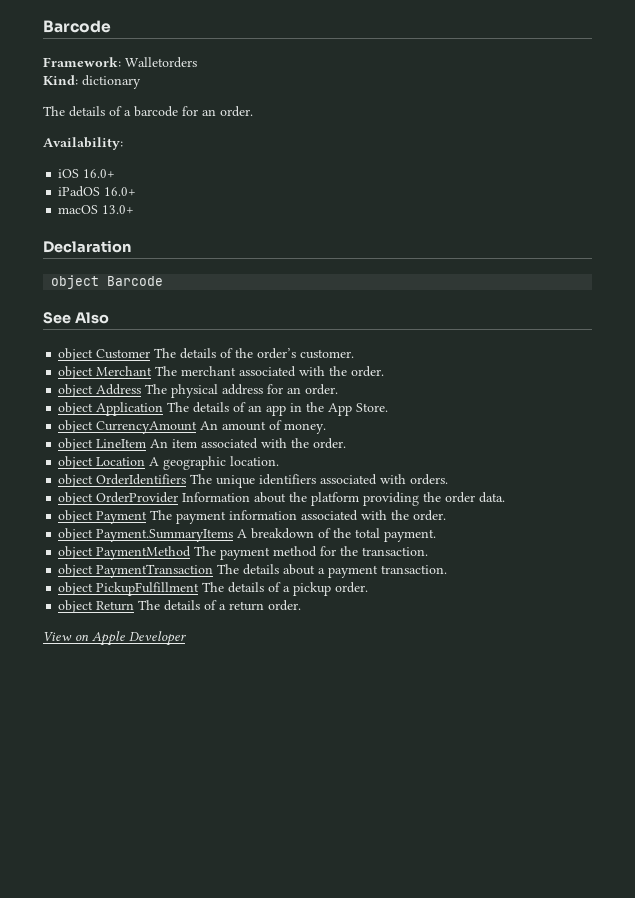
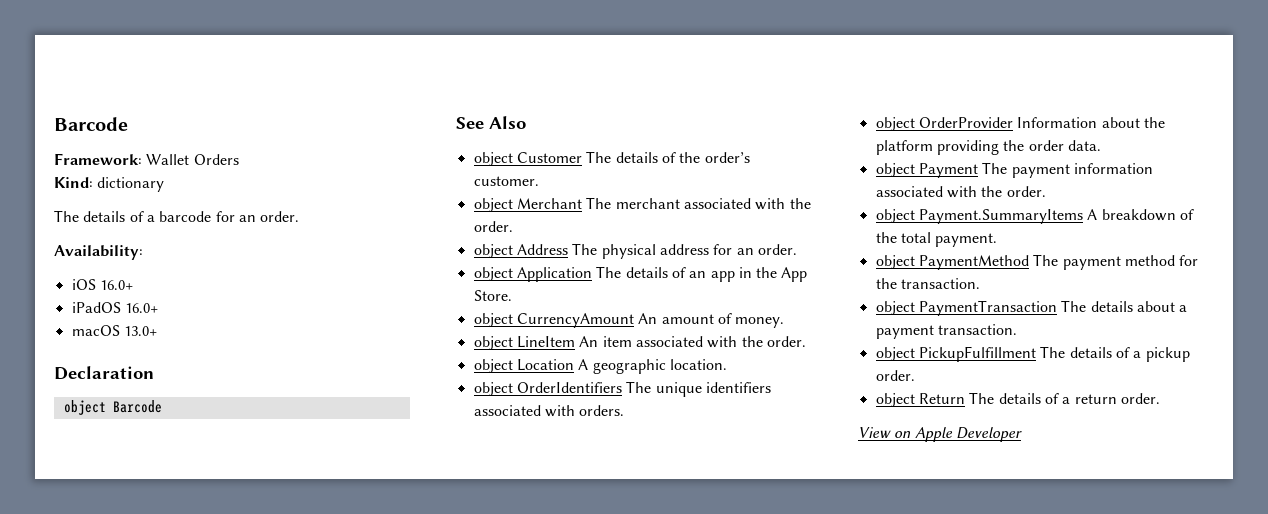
- Framework: Walletorders
+ Framework: Wallet Orders

